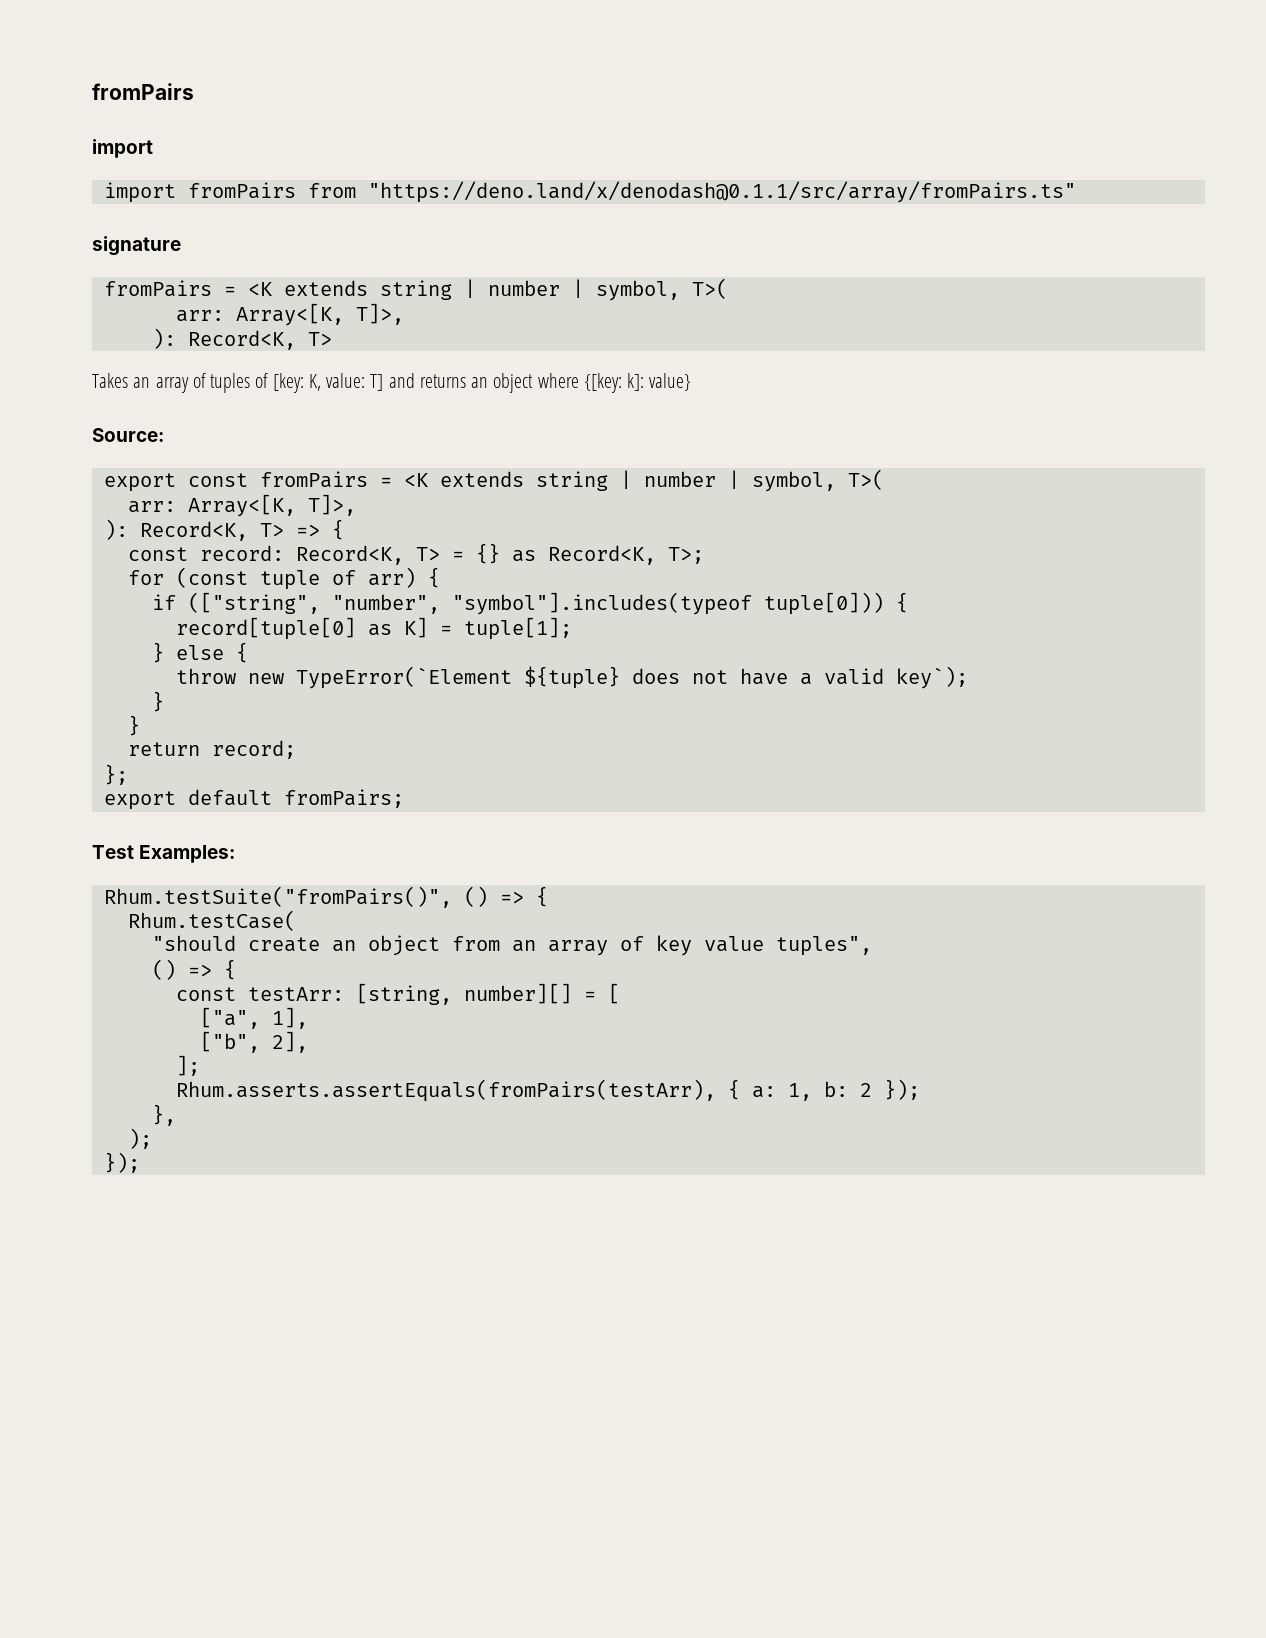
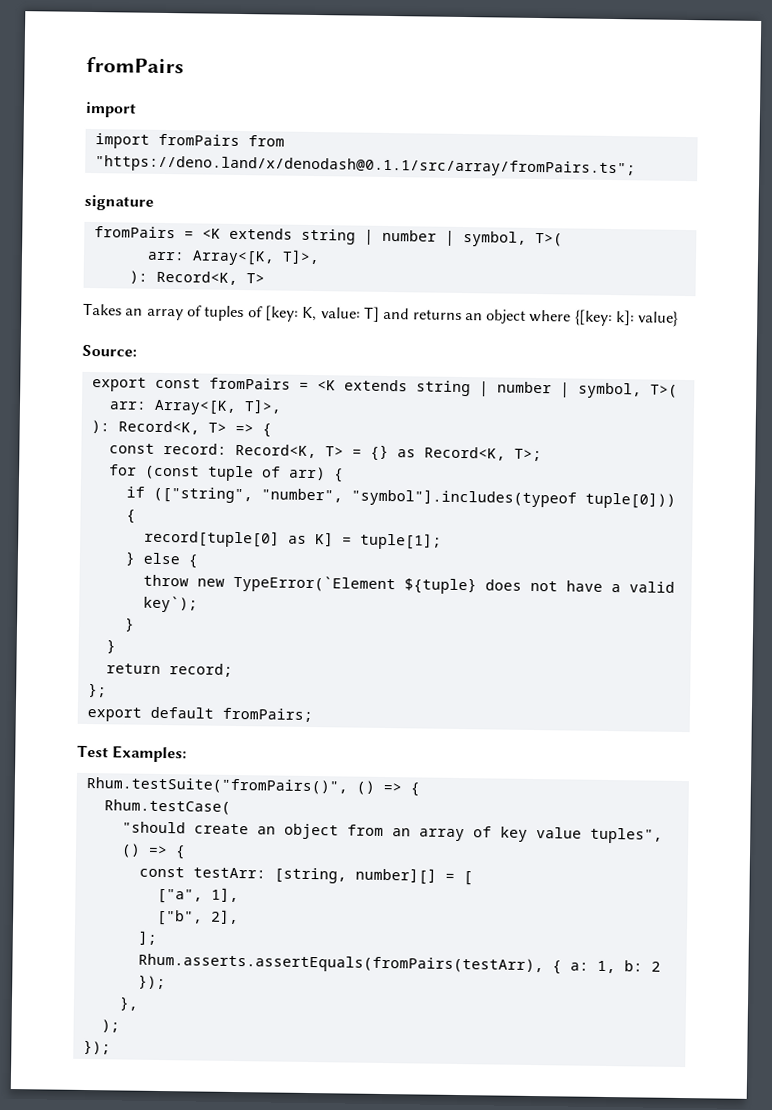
- import fromPairs from "https://deno.land/x/denodash@0.1.1/src/array/fromPairs.ts"
+ import fromPairs from "https://deno.land/x/denodash@0.1.1/src/array/fromPairs.ts";

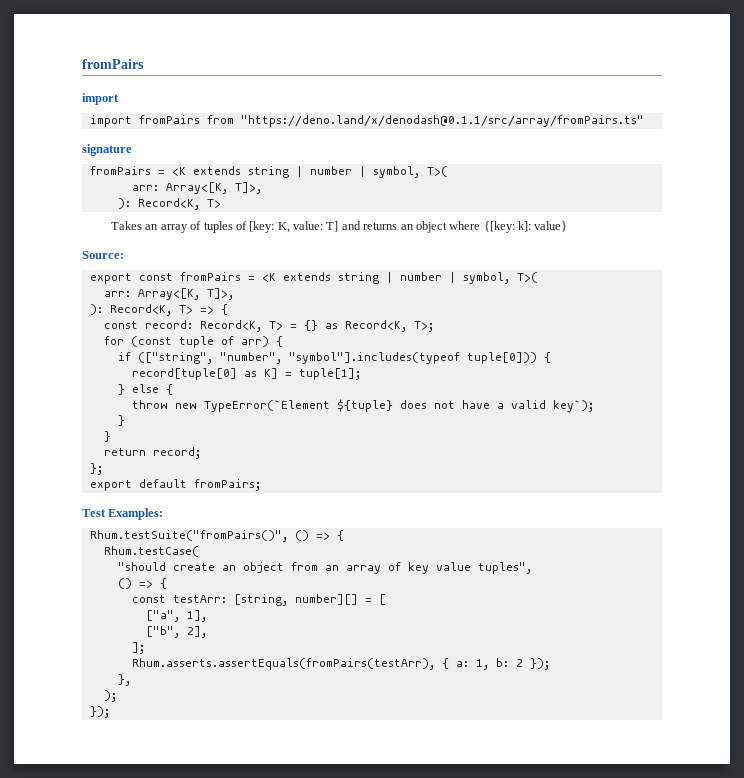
- import fromPairs from "https://deno.land/x/denodash@0.1.1/src/array/fromPairs.ts";
+ import fromPairs from "https://deno.land/x/denodash@0.1.1/src/array/fromPairs.ts"

